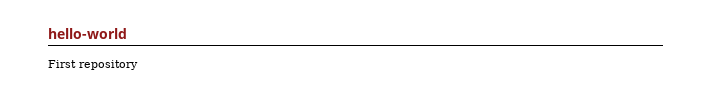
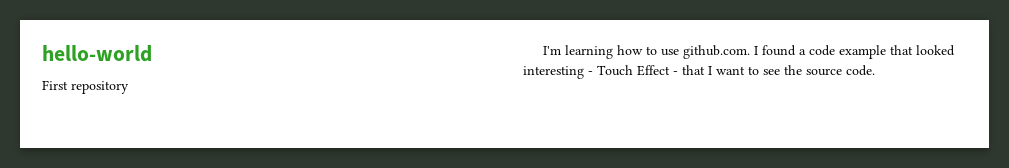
+ I'm learning how to use github.com. I found a code example that looked interesting - Touch Effect - that I want to see the source code.

